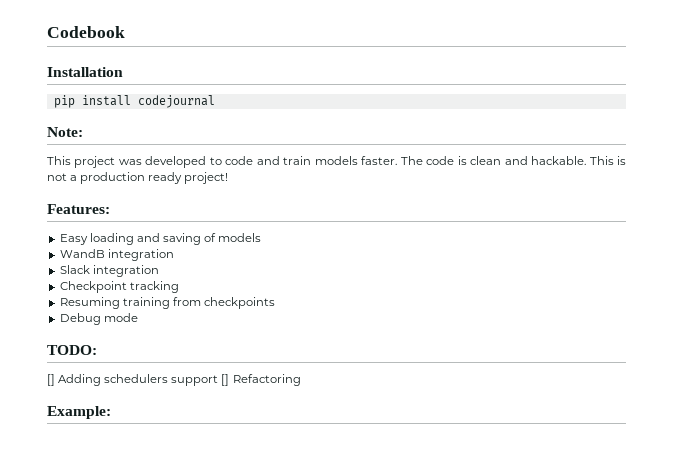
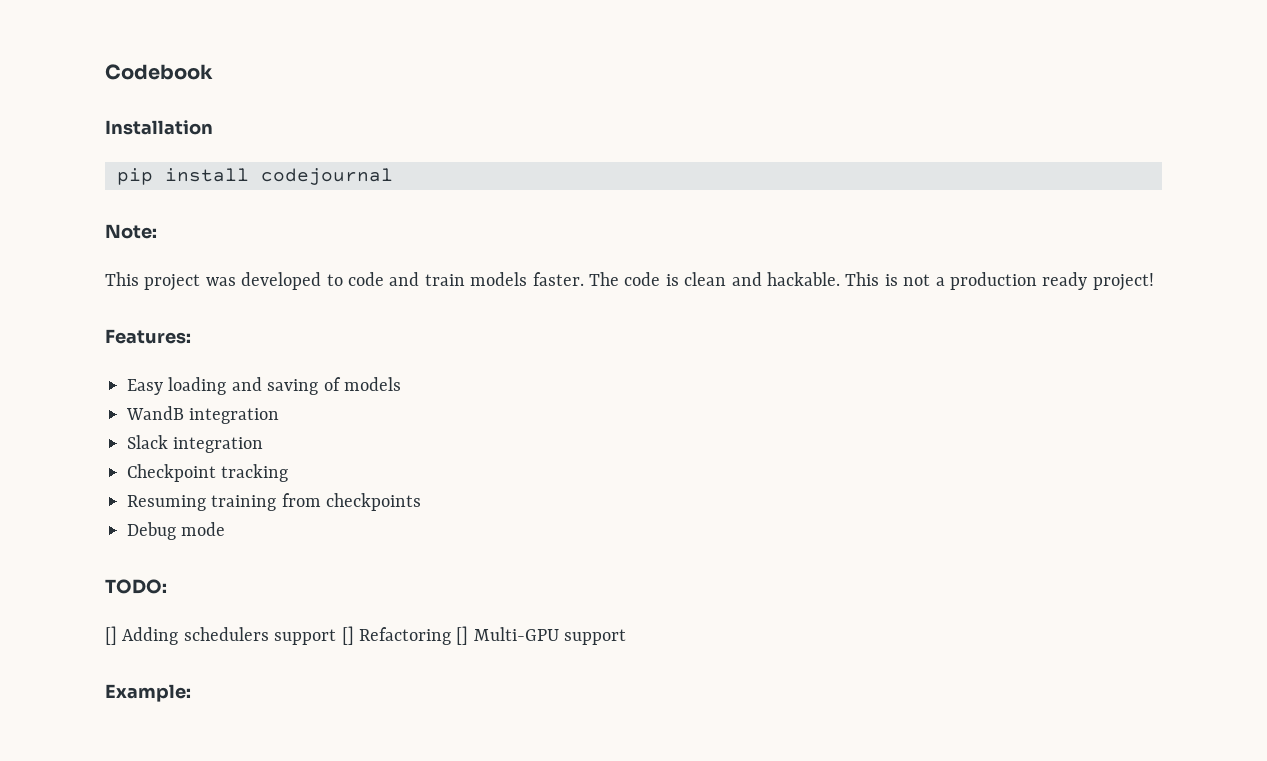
- [] Adding schedulers support [] Refactoring
+ [] Adding schedulers support [] Refactoring [] Multi-GPU support

